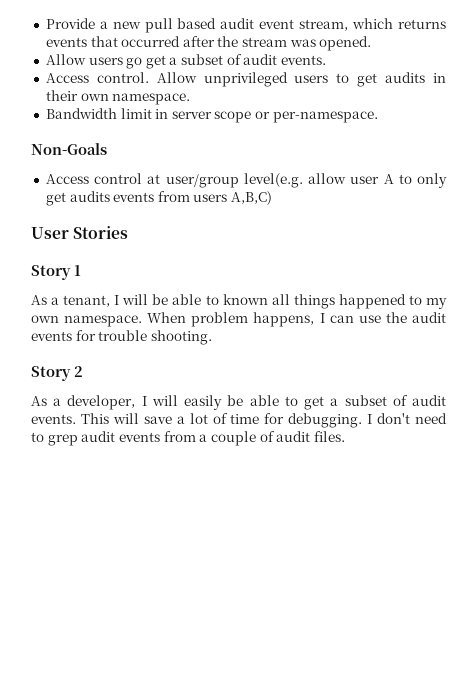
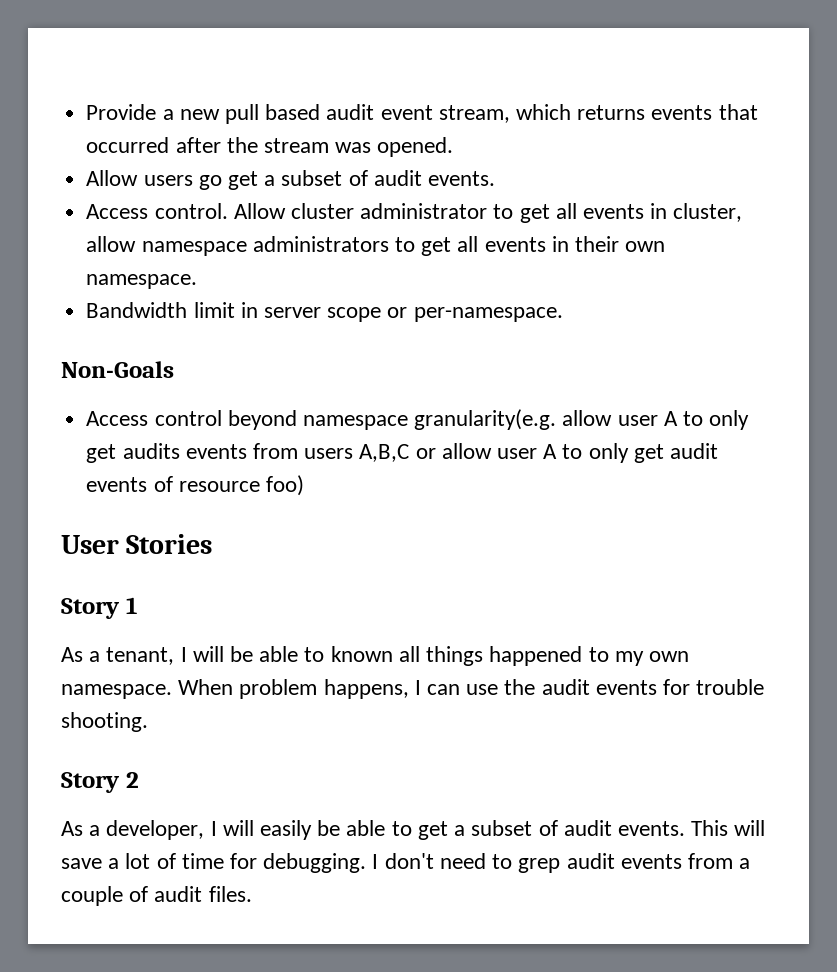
- Allow unprivileged users to get audits in their own namespace.
+ Allow cluster administrator to get all events in cluster, allow namespace administrators to get all events in their own namespace.
- Access control at user/group level(e.g. allow user A to only get audits events from users A,B,C)
+ Access control beyond namespace granularity(e.g. allow user A to only get audits events from users A,B,C or allow user A to only get audit events of resource foo)

